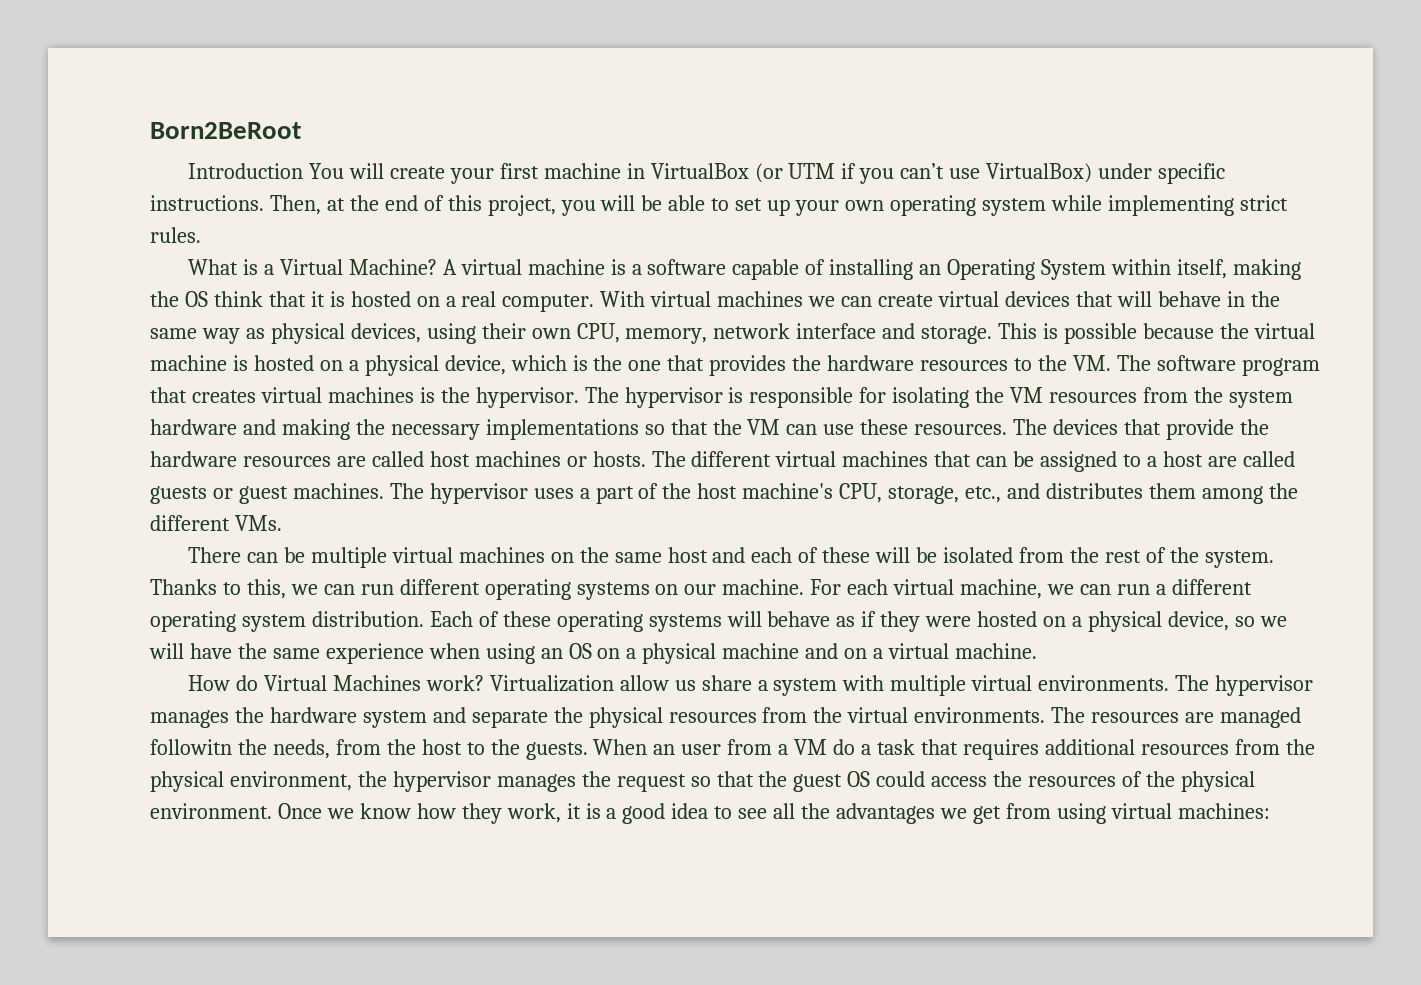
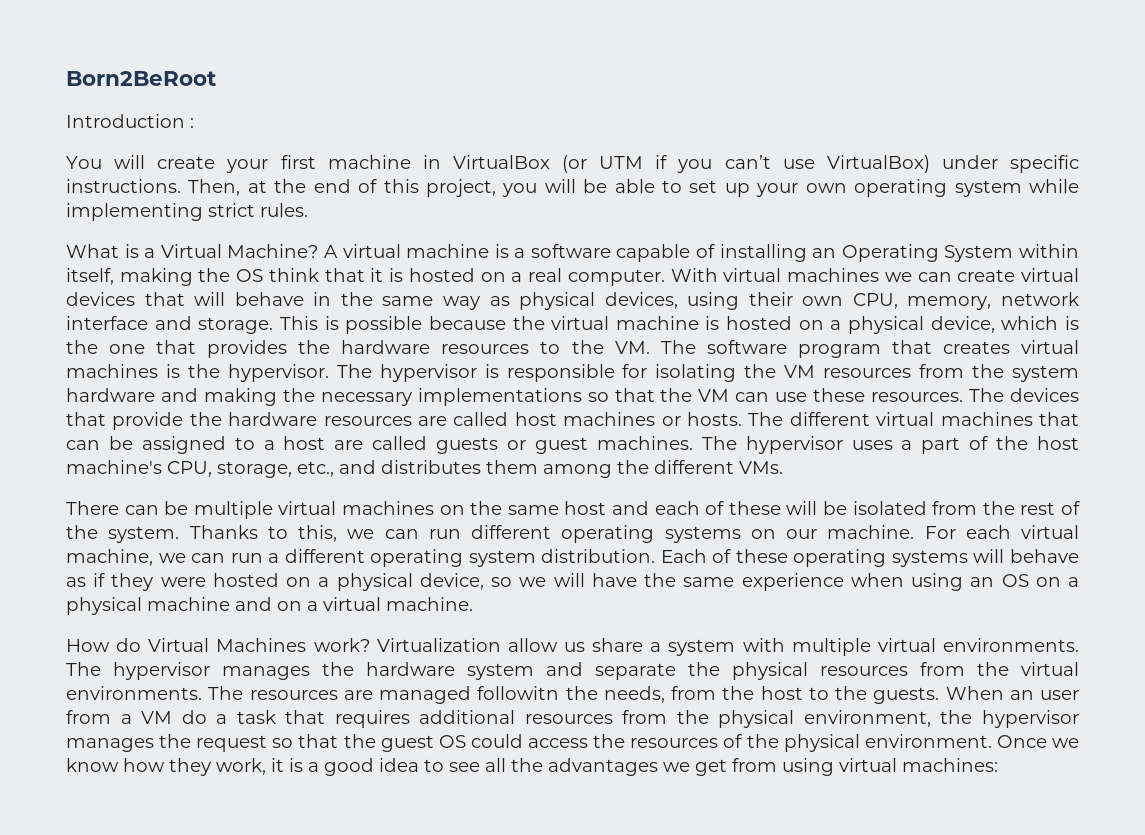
- Introduction You will create your first machine in VirtualBox (or UTM if you can’t use VirtualBox) under specific instructions.
+ Introduction :
+ You will create your first machine in VirtualBox (or UTM if you can’t use VirtualBox) under specific instructions.

